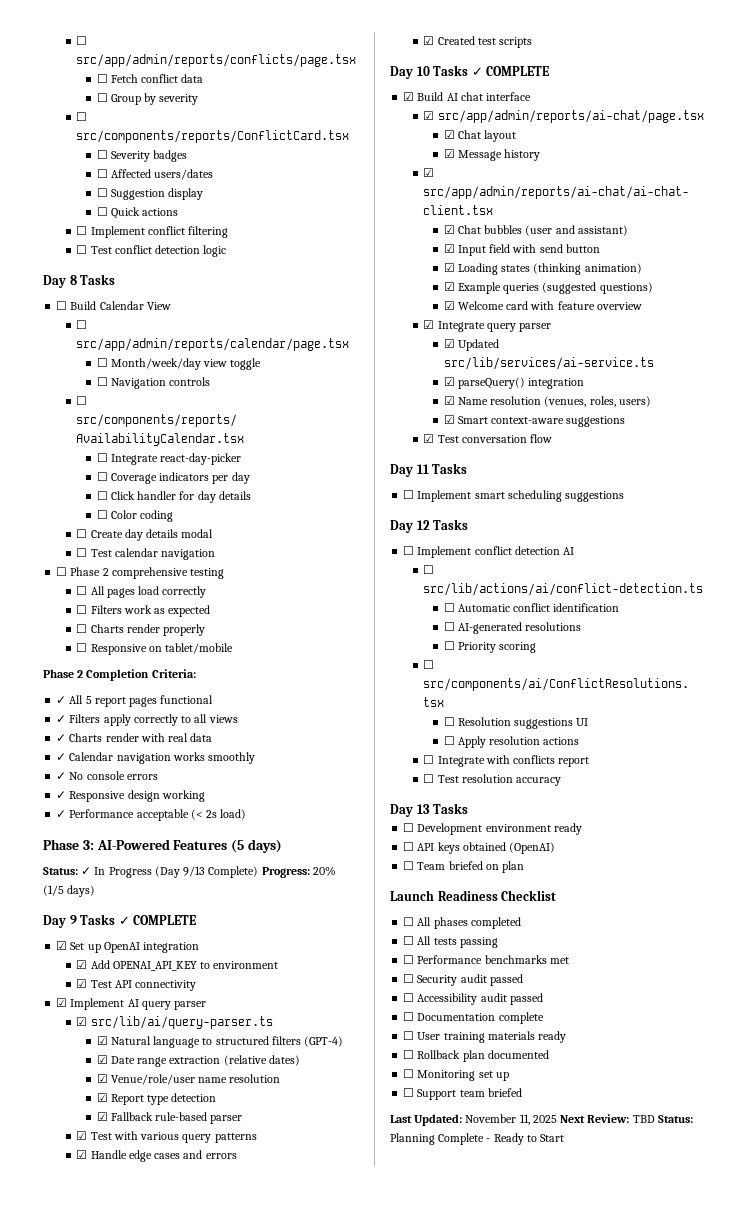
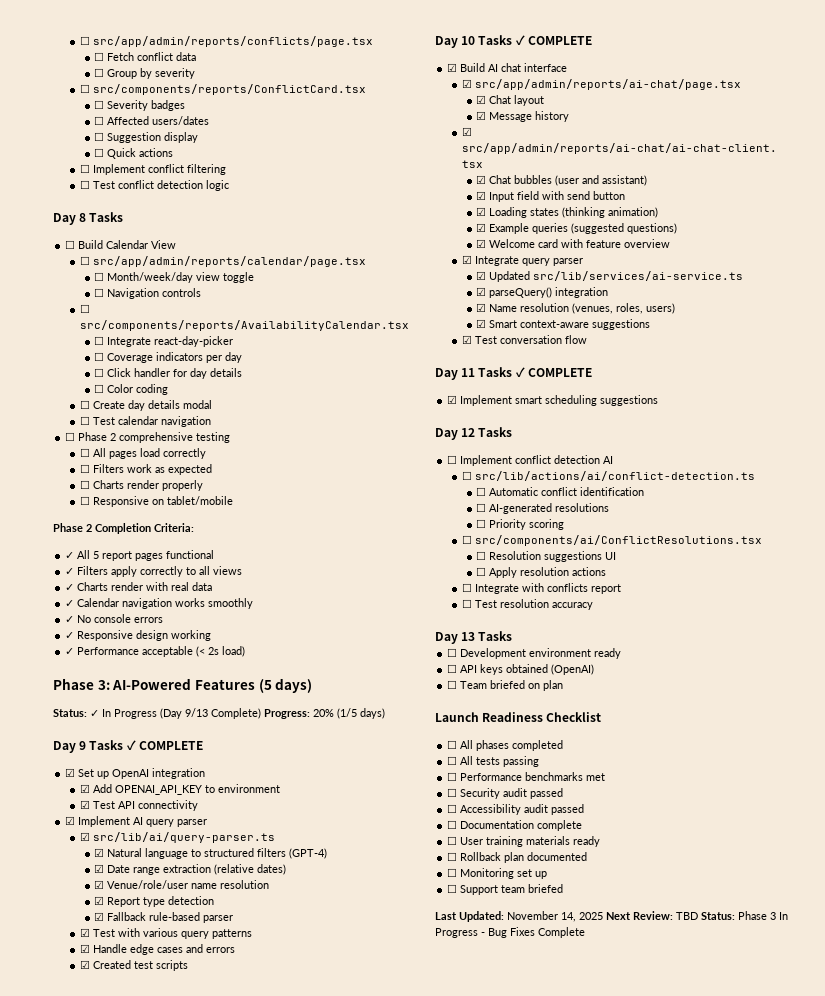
- Day 11 Tasks
- ☐ Implement smart scheduling suggestions
+ Day 11 Tasks ✓ COMPLETE
+ ☑ Implement smart scheduling suggestions
- Last Updated: November 11, 2025 Next Review: TBD Status: Planning Complete - Ready to Start
+ Last Updated: November 14, 2025 Next Review: TBD Status: Phase 3 In Progress - Bug Fixes Complete

